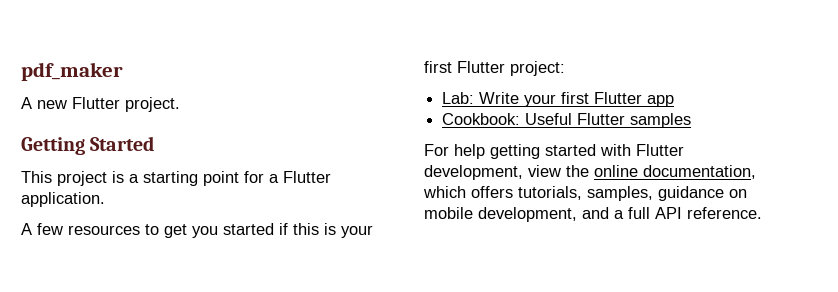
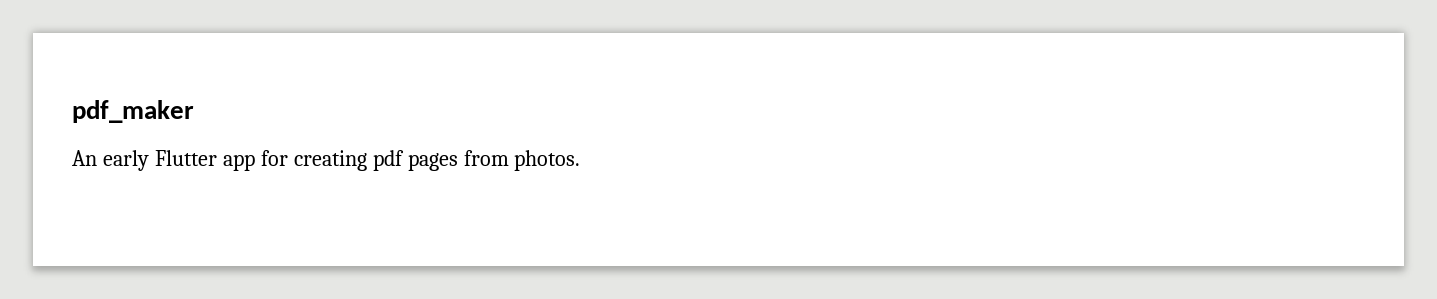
- A new Flutter project.
- Getting Started
- This project is a starting point for a Flutter application.
- A few resources to get you started if this is your first Flutter project:
- Lab: Write your first Flutter app
- Cookbook: Useful Flutter samples
- For help getting started with Flutter development, view the online documentation, which offers tutorials, samples, guidance on mobile development, and a full API reference.
+ An early Flutter app for creating pdf pages from photos.

